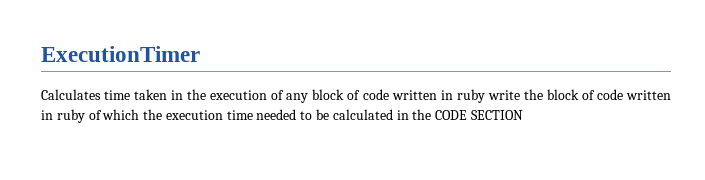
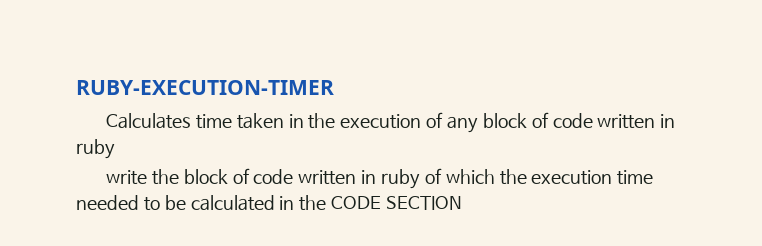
- ExecutionTimer
+ RUBY-EXECUTION-TIMER
- Calculates time taken in the execution of any block of code written in ruby write the block of code written in ruby of which the execution time needed to be calculated in the CODE SECTION
+ Calculates time taken in the execution of any block of code written in ruby
+ write the block of code written in ruby of which the execution time needed to be calculated in the CODE SECTION

